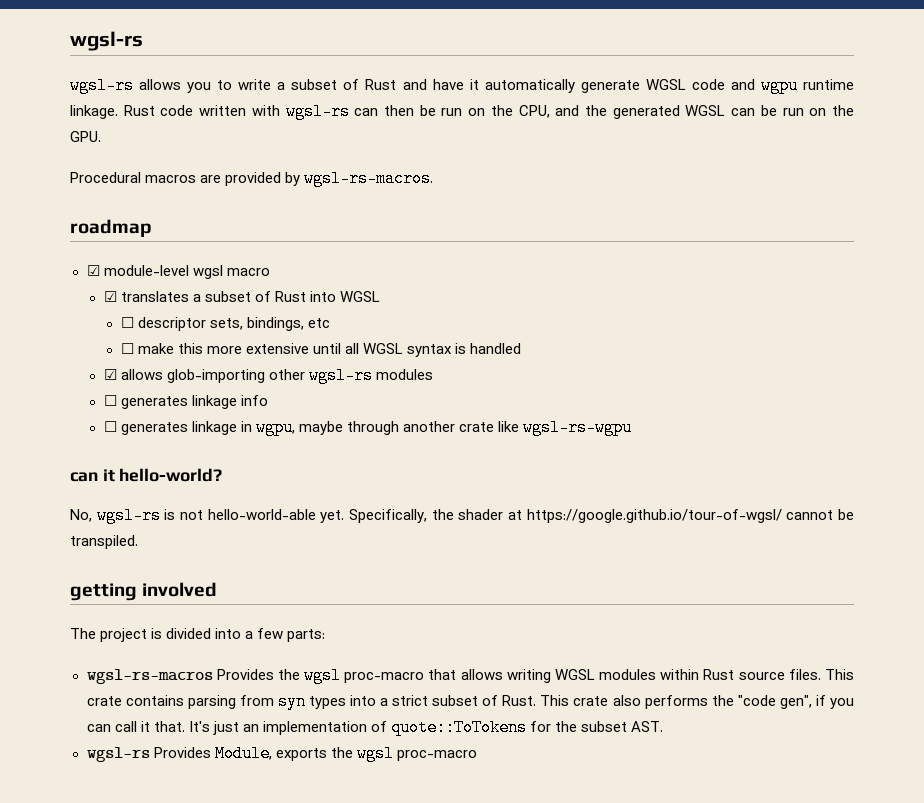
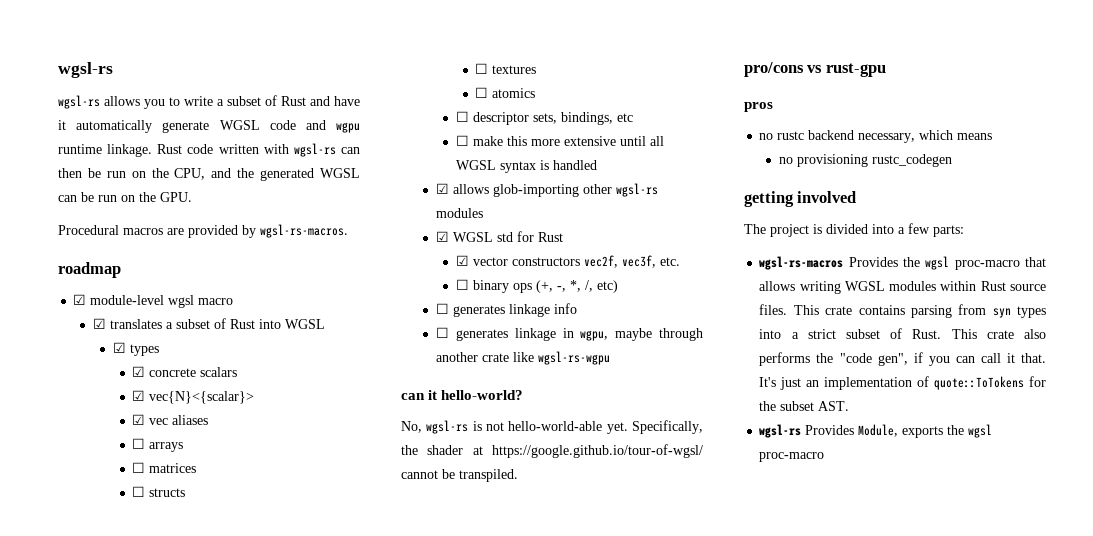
+ ☑ types
+ ☑ concrete scalars
+ ☑ vec{N}<{scalar}>
+ ☑ vec aliases
+ ☐ arrays
+ ☐ matrices
+ ☐ structs
+ ☐ textures
+ ☐ atomics
+ ☑ WGSL std for Rust
+ ☑ vector constructors vec2f, vec3f, etc.
+ ☐ binary ops (+, -, *, /, etc)
+ pro/cons vs rust-gpu
+ pros
+ no rustc backend necessary, which means
+ no provisioning rustc_codegen

